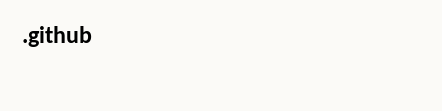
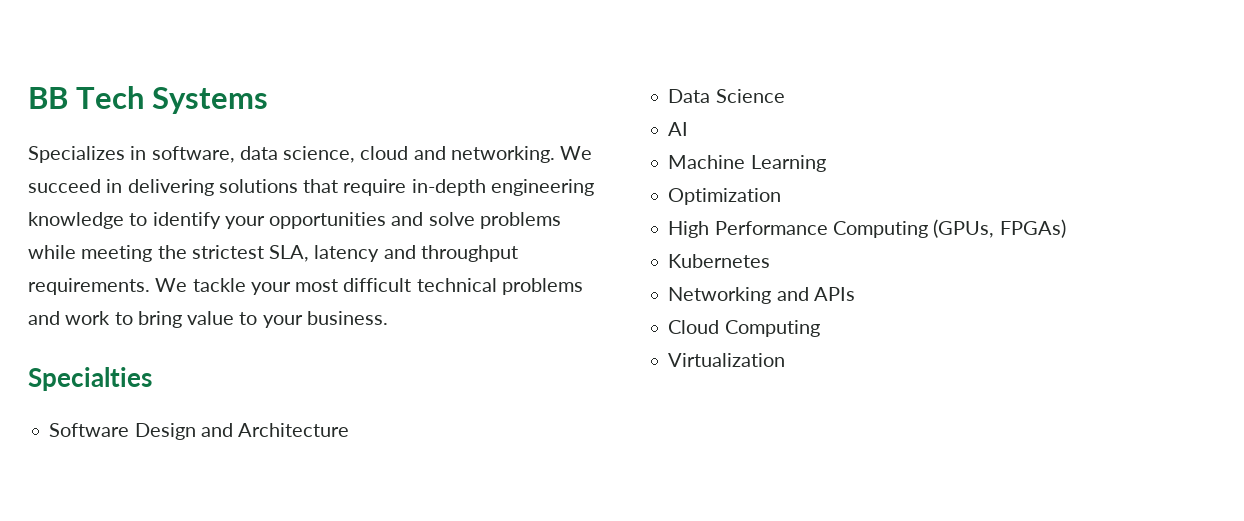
- .github
+ BB Tech Systems
+ Specializes in software, data science, cloud and networking. We succeed in delivering solutions that require in-depth engineering knowledge to identify your opportunities and solve problems while meeting the strictest SLA, latency and throughput requirements. We tackle your most difficult technical problems and work to bring value to your business.
+ Specialties
+ Software Design and Architecture
+ Data Science
+ AI
+ Machine Learning
+ Optimization
+ High Performance Computing (GPUs, FPGAs)
+ Kubernetes
+ Networking and APIs
+ Cloud Computing
+ Virtualization

